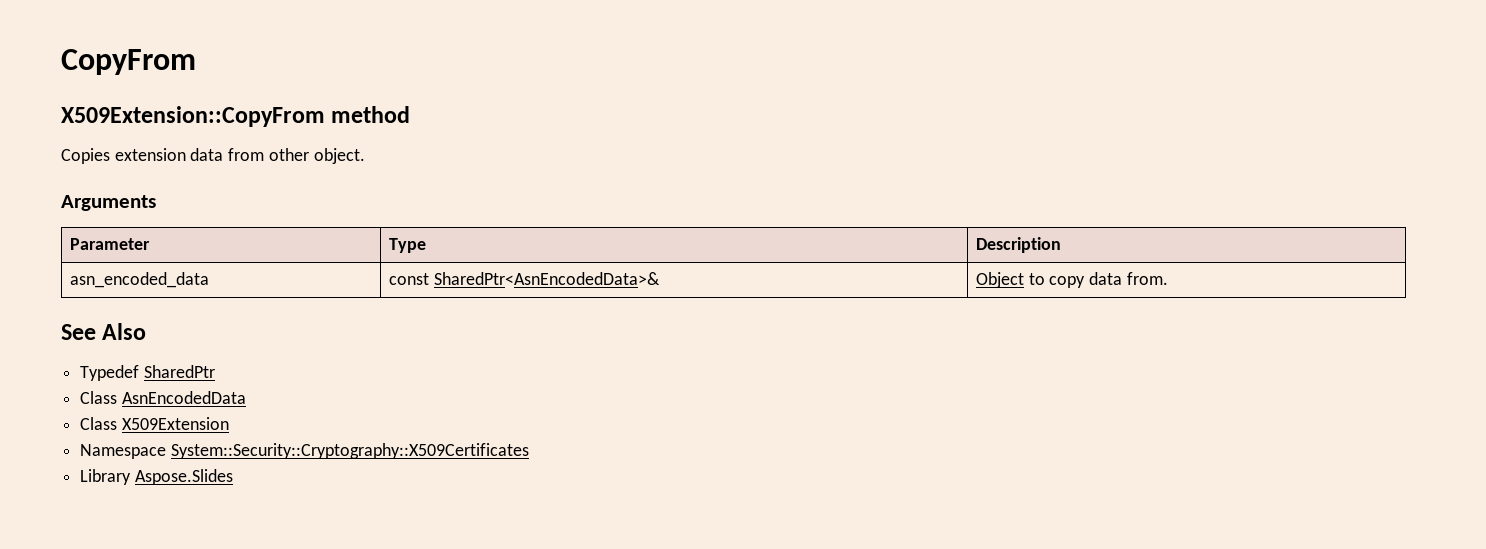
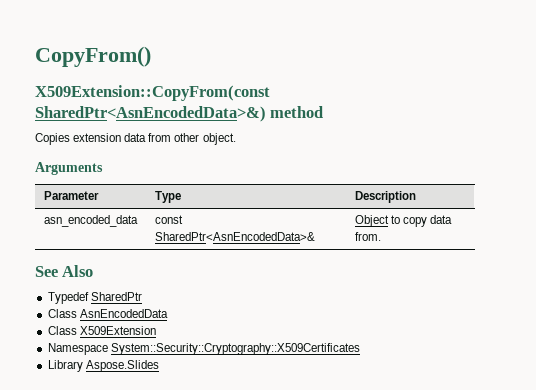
- CopyFrom
- X509Extension::CopyFrom method
+ CopyFrom()
+ X509Extension::CopyFrom(const SharedPtr<AsnEncodedData>&) method

